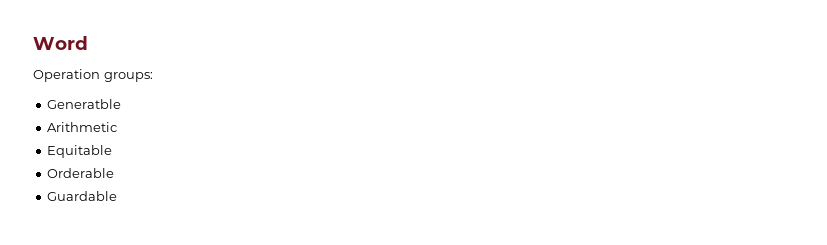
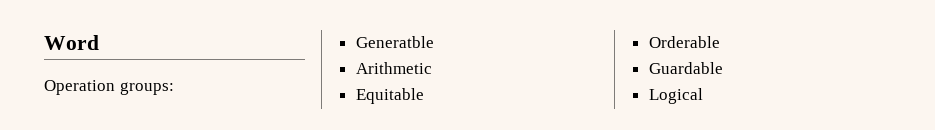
+ Logical

